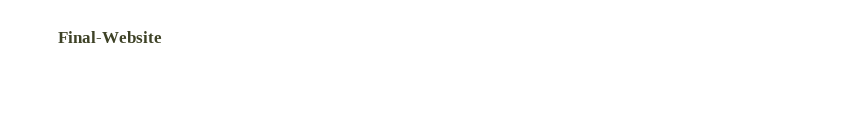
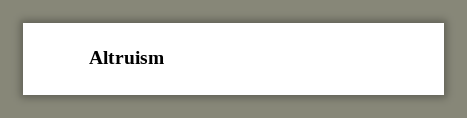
- Final-Website
+ Altruism

